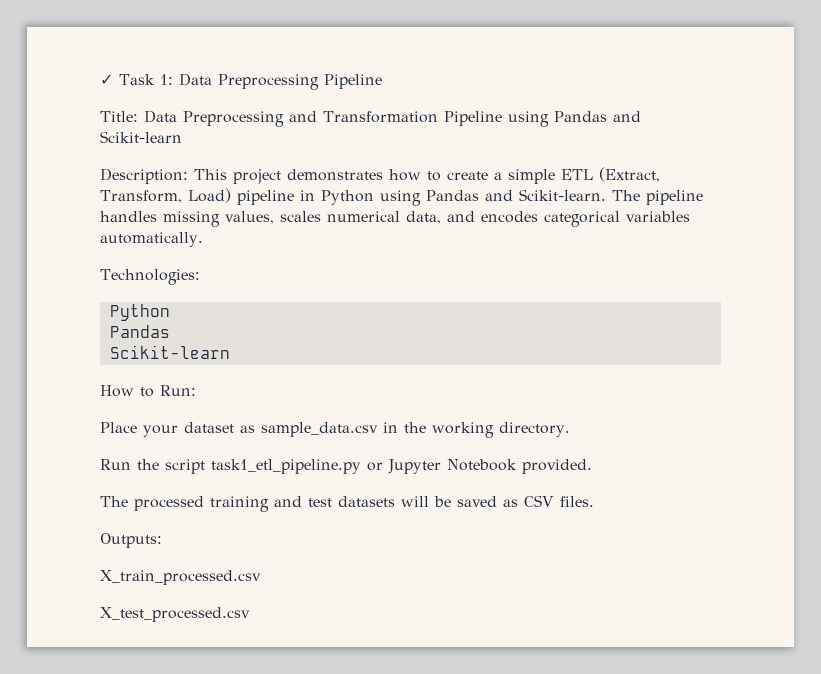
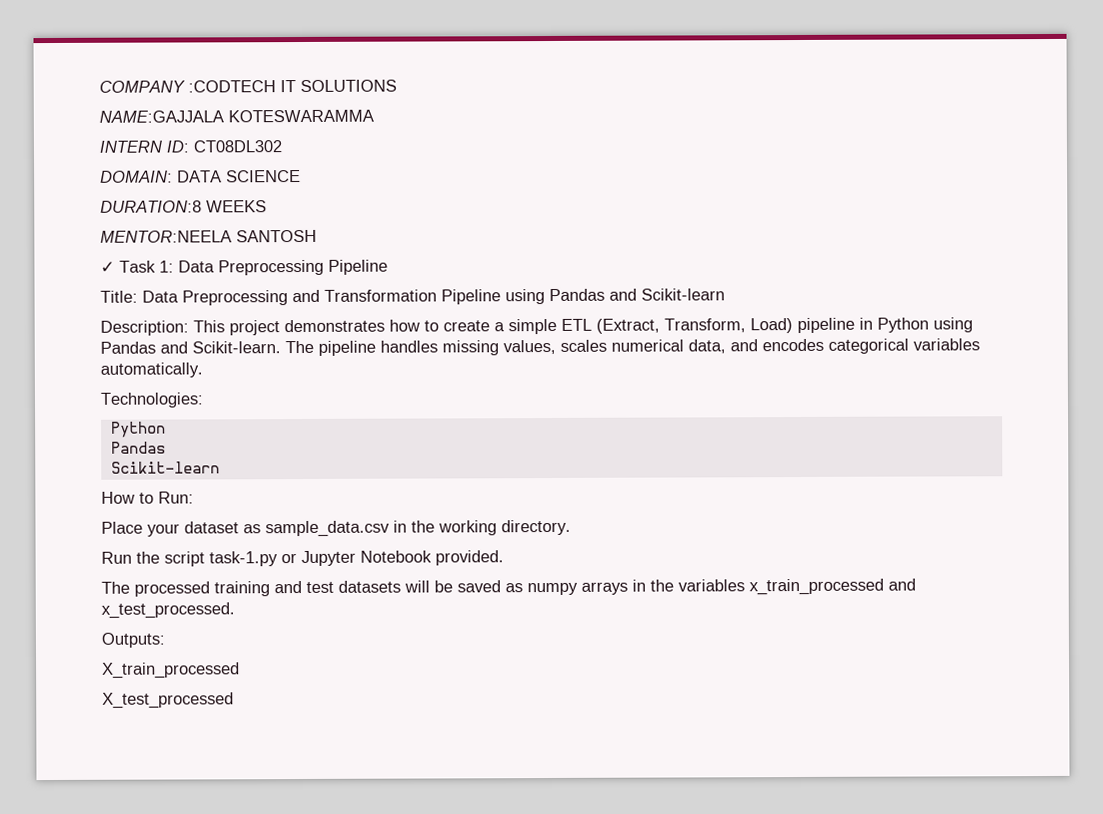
+ COMPANY :CODTECH IT SOLUTIONS
+ NAME:GAJJALA KOTESWARAMMA
+ INTERN ID: CT08DL302
+ DOMAIN: DATA SCIENCE
+ DURATION:8 WEEKS
+ MENTOR:NEELA SANTOSH
- Run the script task1_etl_pipeline.py or Jupyter Notebook provided.
+ Run the script task-1.py or Jupyter Notebook provided.
- The processed training and test datasets will be saved as CSV files.
+ The processed training and test datasets will be saved as numpy arrays in the variables x_train_processed and x_test_processed.
- X_train_processed.csv
- X_test_processed.csv
+ X_train_processed
+ X_test_processed

